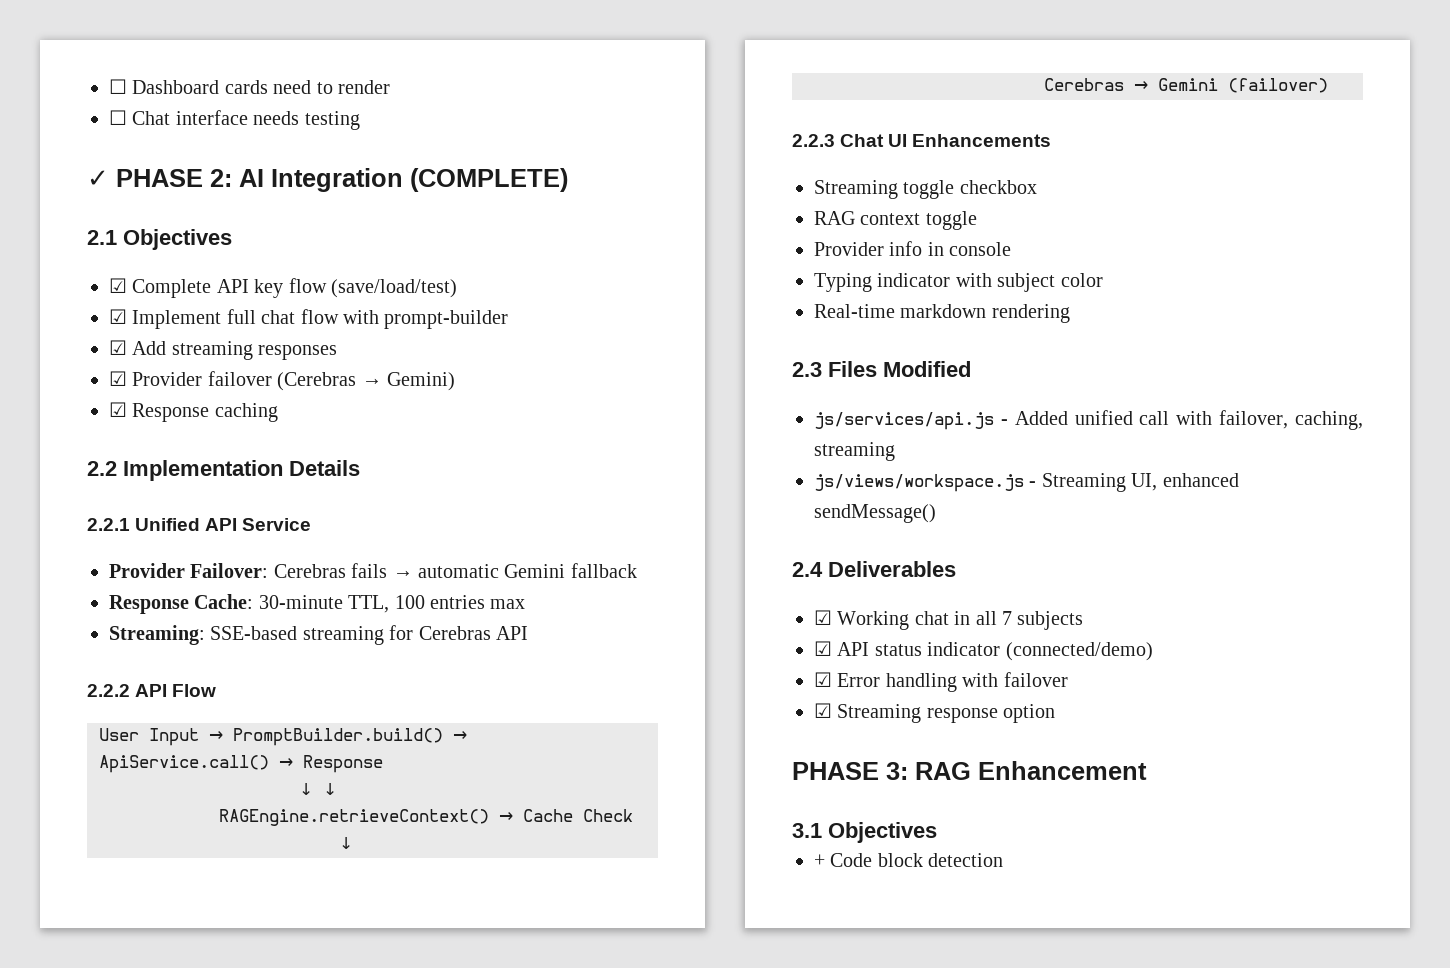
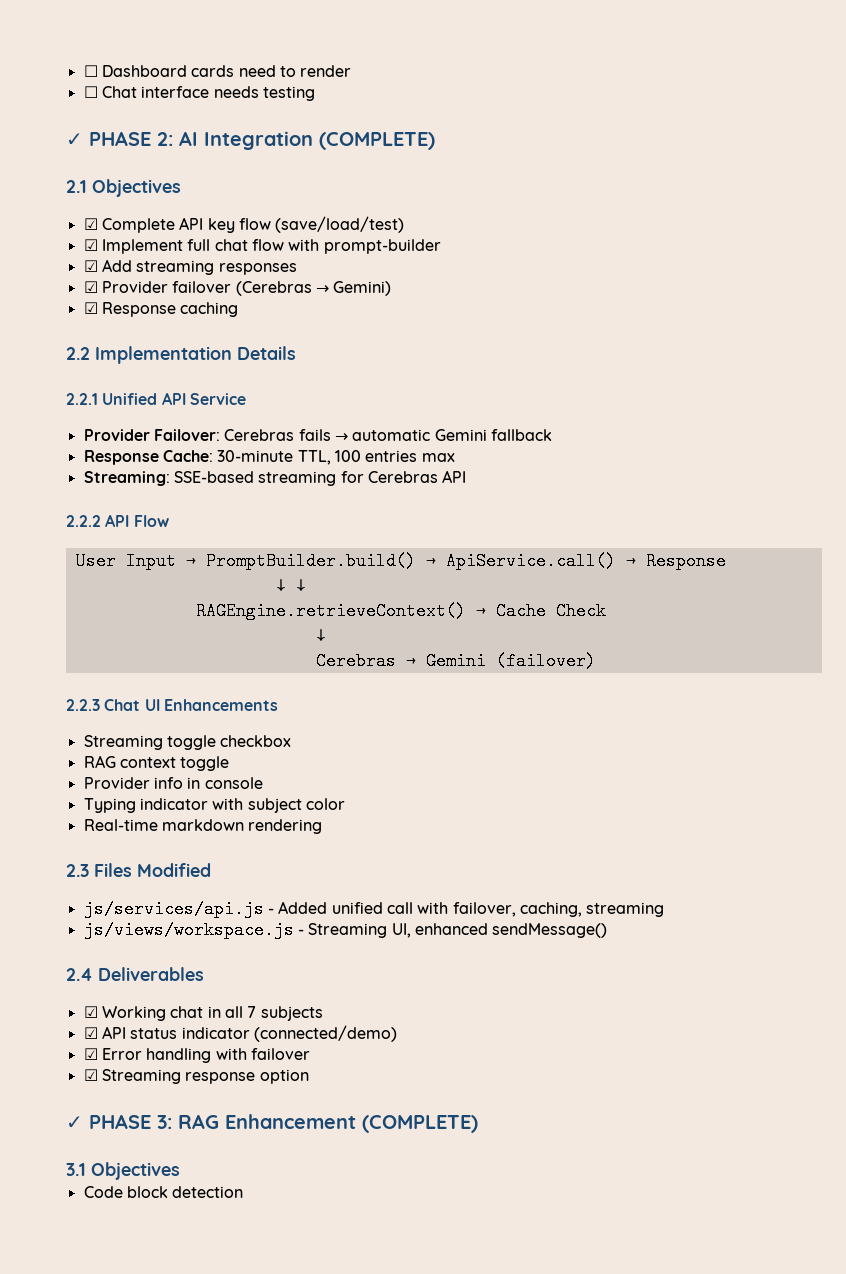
- PHASE 3: RAG Enhancement
+ ✓ PHASE 3: RAG Enhancement (COMPLETE)
- + Code block detection
+ Code block detection

